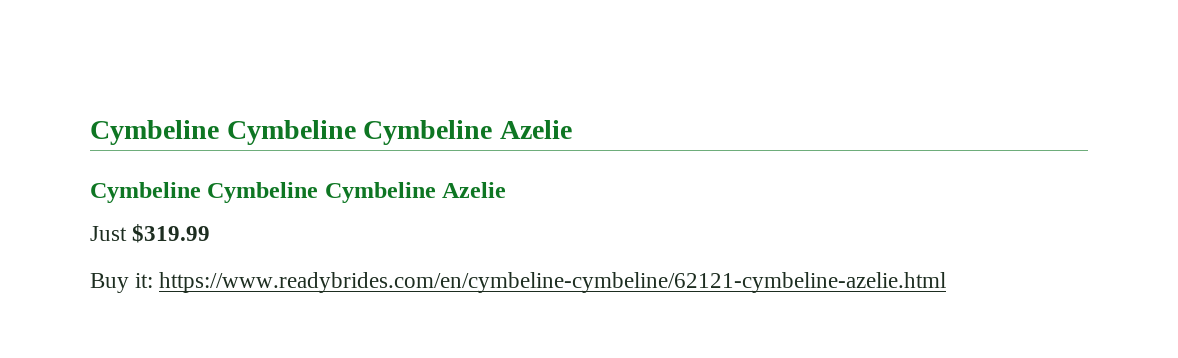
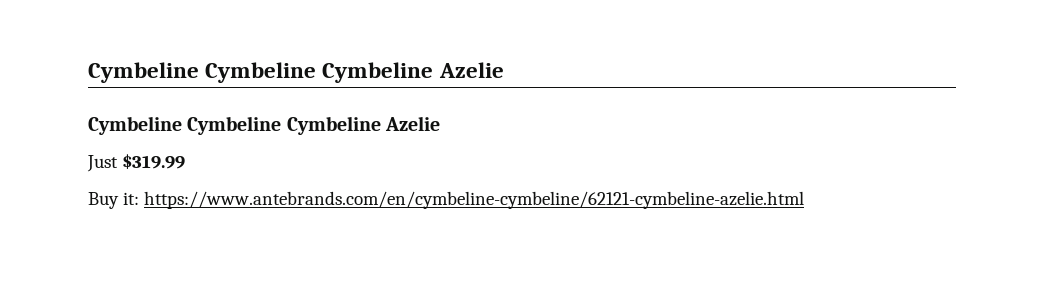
- Buy it: https://www.readybrides.com/en/cymbeline-cymbeline/62121-cymbeline-azelie.html
+ Buy it: https://www.antebrands.com/en/cymbeline-cymbeline/62121-cymbeline-azelie.html

